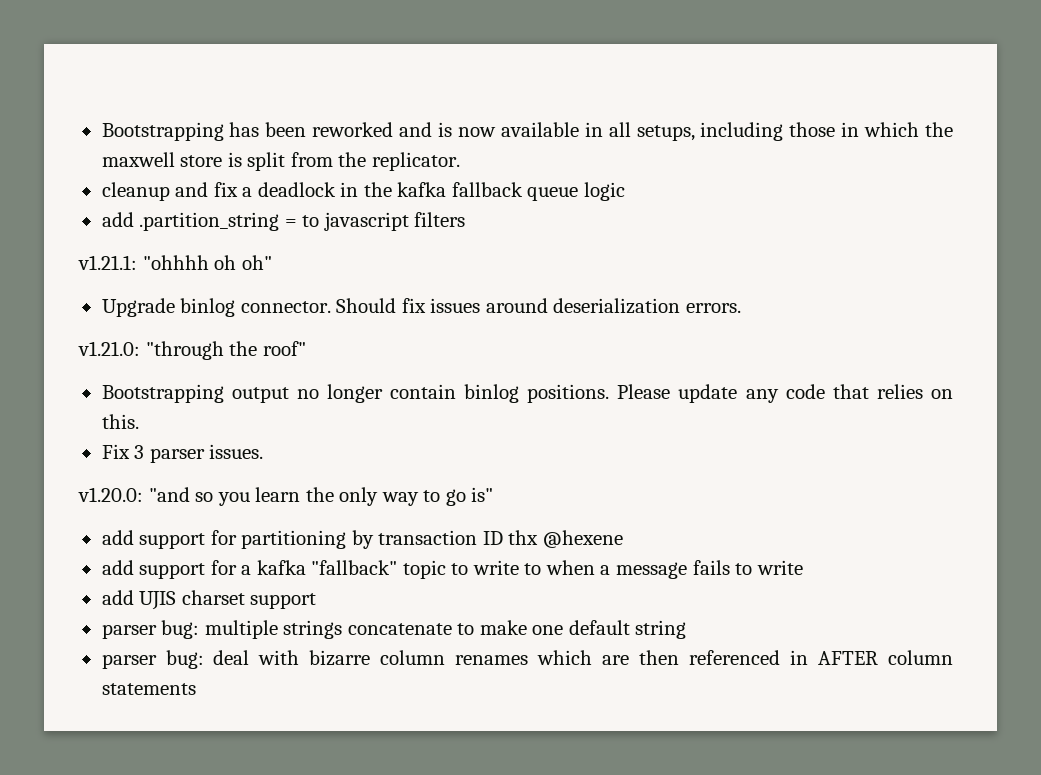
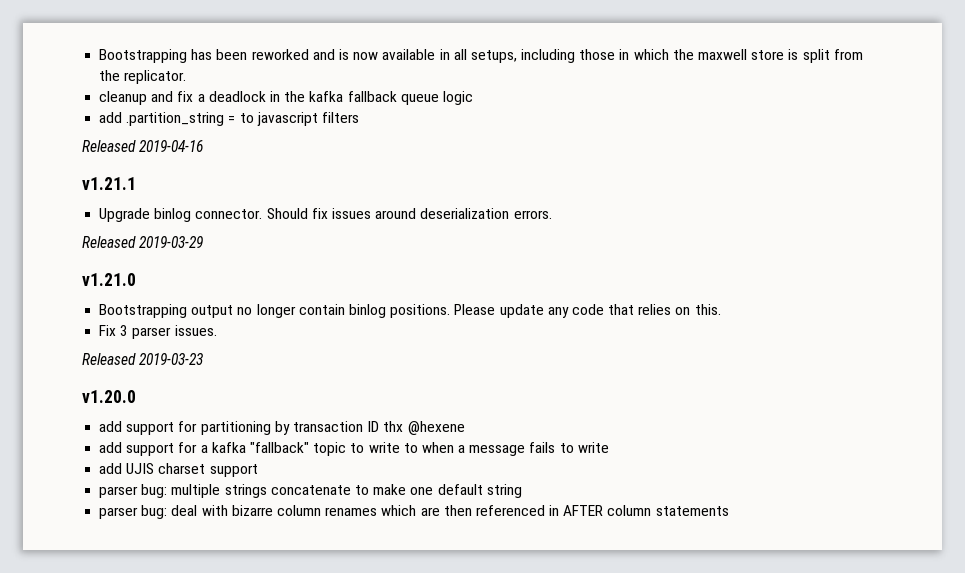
- v1.21.1: "ohhhh oh oh"
+ Released 2019-04-16
+ v1.21.1
- v1.21.0: "through the roof"
+ Released 2019-03-29
+ v1.21.0
- v1.20.0: "and so you learn the only way to go is"
+ Released 2019-03-23
+ v1.20.0

